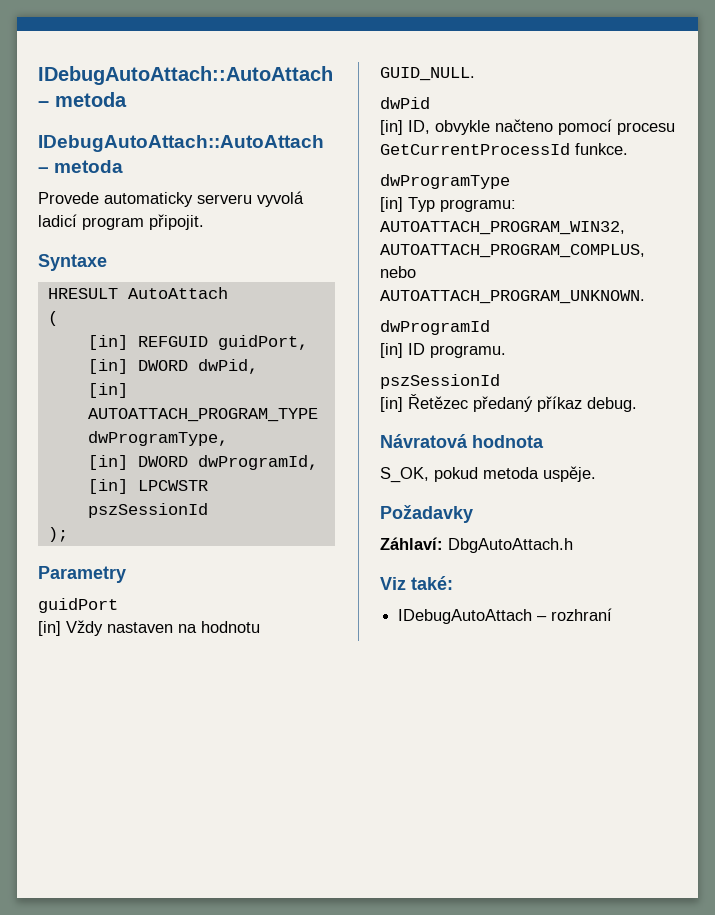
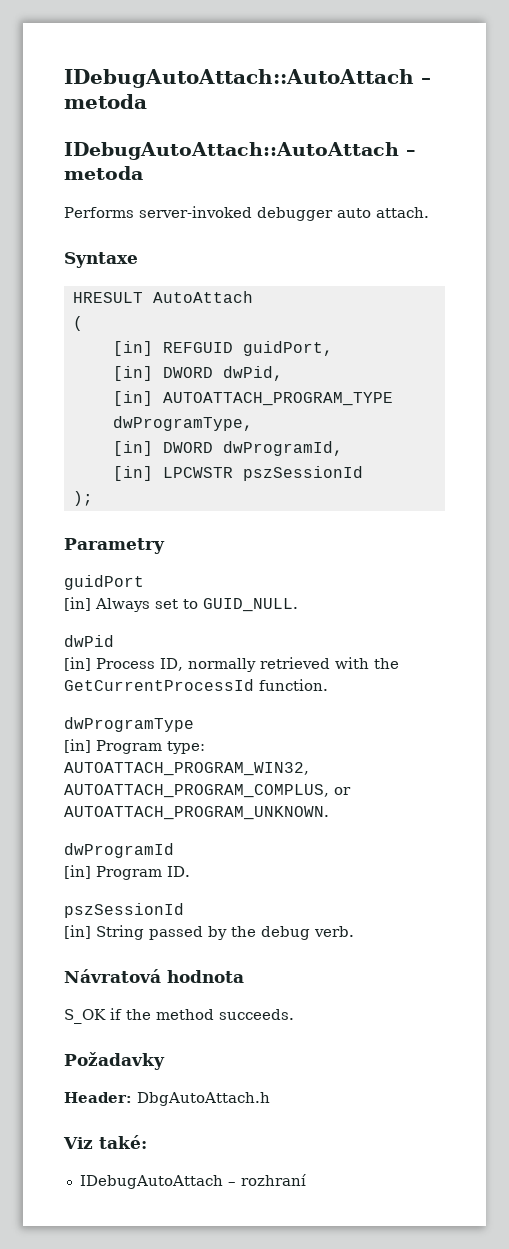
- Provede automaticky serveru vyvolá ladicí program připojit.
+ Performs server-invoked debugger auto attach.
- [in] Vždy nastaven na hodnotu GUID_NULL.
+ [in] Always set to GUID_NULL.
- [in] ID, obvykle načteno pomocí procesu GetCurrentProcessId funkce.
+ [in] Process ID, normally retrieved with the GetCurrentProcessId function.
- [in] Typ programu: AUTOATTACH_PROGRAM_WIN32, AUTOATTACH_PROGRAM_COMPLUS, nebo AUTOATTACH_PROGRAM_UNKNOWN.
+ [in] Program type: AUTOATTACH_PROGRAM_WIN32, AUTOATTACH_PROGRAM_COMPLUS, or AUTOATTACH_PROGRAM_UNKNOWN.
- [in] ID programu.
+ [in] Program ID.
- [in] Řetězec předaný příkaz debug.
+ [in] String passed by the debug verb.
  Návratová hodnota
- S_OK, pokud metoda uspěje.
+ S_OK if the method succeeds.
- Záhlaví: DbgAutoAttach.h
+ Header: DbgAutoAttach.h

